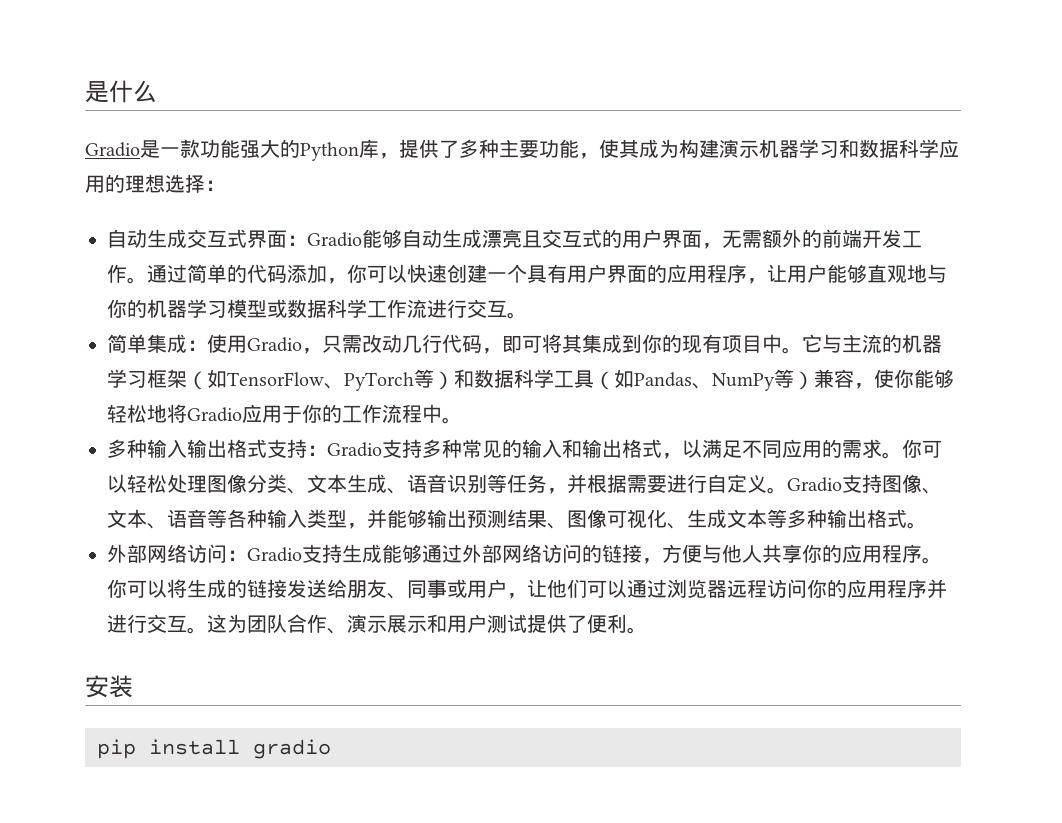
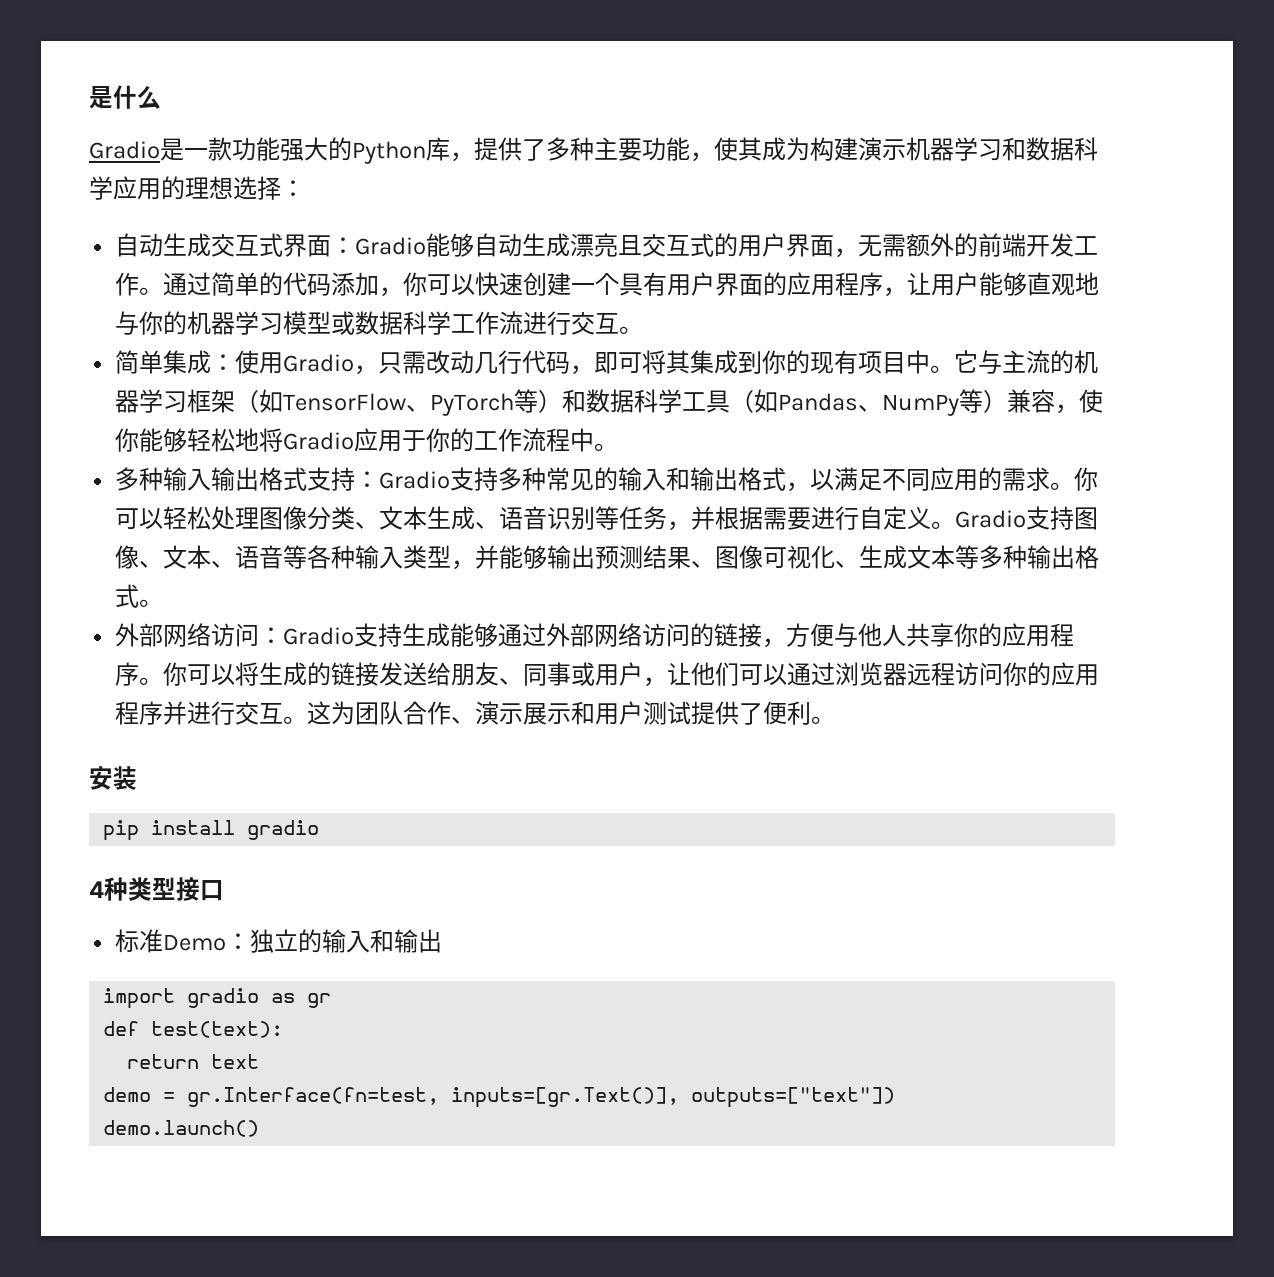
+ 4种类型接口
+ 标准Demo：独立的输入和输出
+ import gradio as gr
+ def test(text):
+ return text
+ demo = gr.Interface(fn=test, inputs=[gr.Text()], outputs=["text"])
+ demo.launch()

